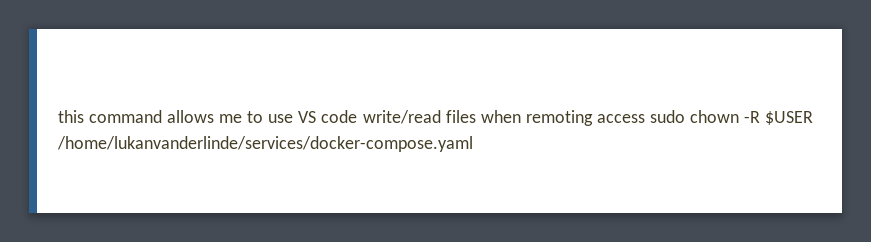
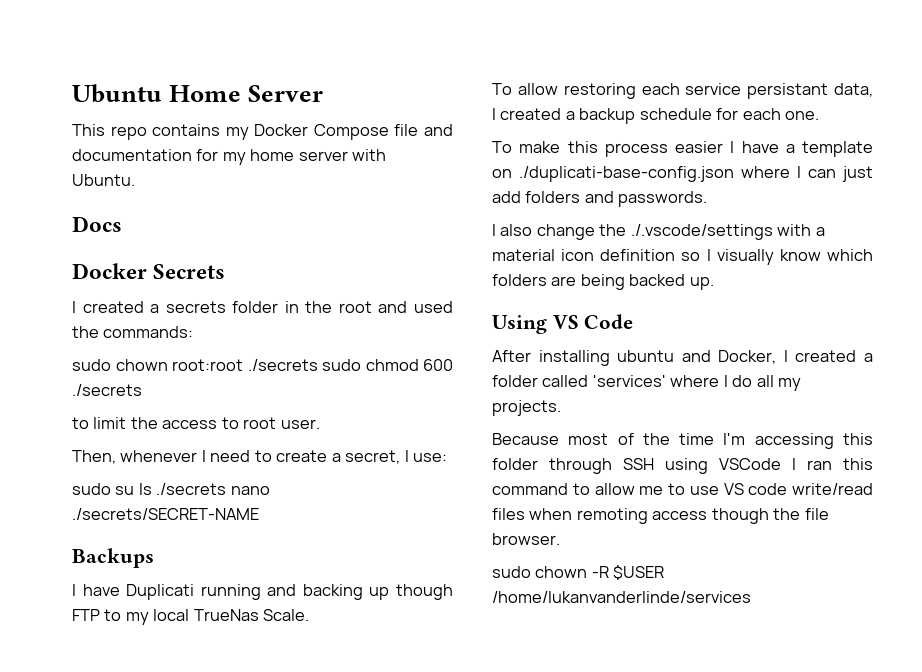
- this command allows me to use VS code write/read files when remoting access sudo chown -R $USER /home/lukanvanderlinde/services/docker-compose.yaml
+ Ubuntu Home Server
+ This repo contains my Docker Compose file and documentation for my home server with Ubuntu.
+ Docs
+ Docker Secrets
+ I created a secrets folder in the root and used the commands:
+ sudo chown root:root ./secrets sudo chmod 600 ./secrets
+ to limit the access to root user.
+ Then, whenever I need to create a secret, I use:
+ sudo su ls ./secrets nano ./secrets/SECRET-NAME
+ Backups
+ I have Duplicati running and backing up though FTP to my local TrueNas Scale.
+ To allow restoring each service persistant data, I created a backup schedule for each one.
+ To make this process easier I have a template on ./duplicati-base-config.json where I can just add folders and passwords.
+ I also change the ./.vscode/settings with a material icon definition so I visually know which folders are being backed up.
+ Using VS Code
+ After installing ubuntu and Docker, I created a folder called 'services' where I do all my projects.
+ Because most of the time I'm accessing this folder through SSH using VSCode I ran this command to allow me to use VS code write/read files when remoting access though the file browser.
+ sudo chown -R $USER /home/lukanvanderlinde/services

